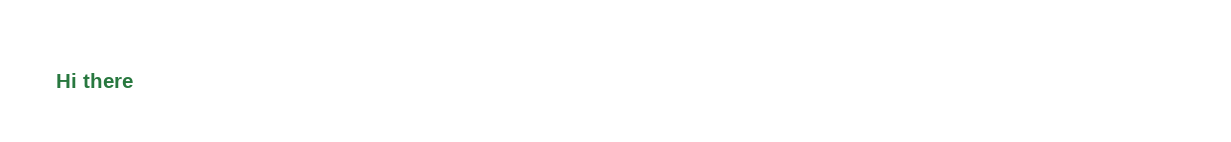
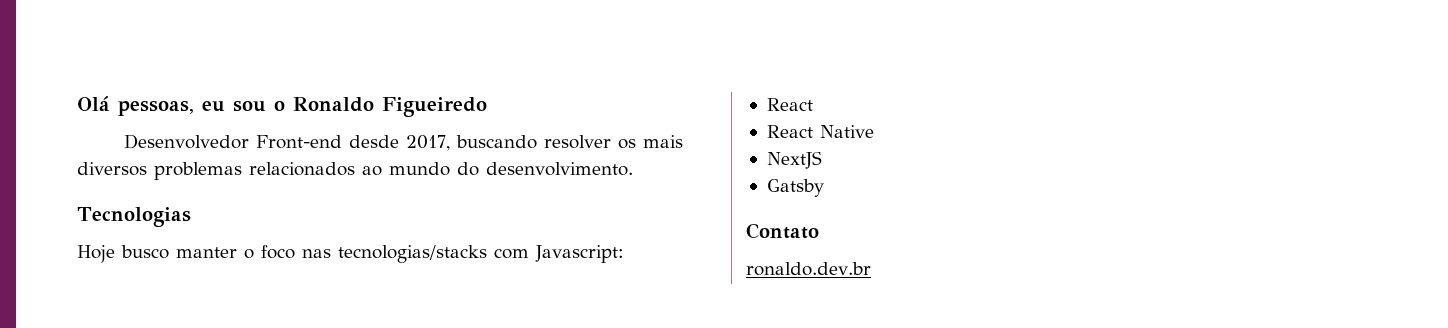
- Hi there
+ Olá pessoas, eu sou o Ronaldo Figueiredo
+ Desenvolvedor Front-end desde 2017, buscando resolver os mais diversos problemas relacionados ao mundo do desenvolvimento.
+ Tecnologias
+ Hoje busco manter o foco nas tecnologias/stacks com Javascript:
+ React
+ React Native
+ NextJS
+ Gatsby
+ Contato
+ ronaldo.dev.br

